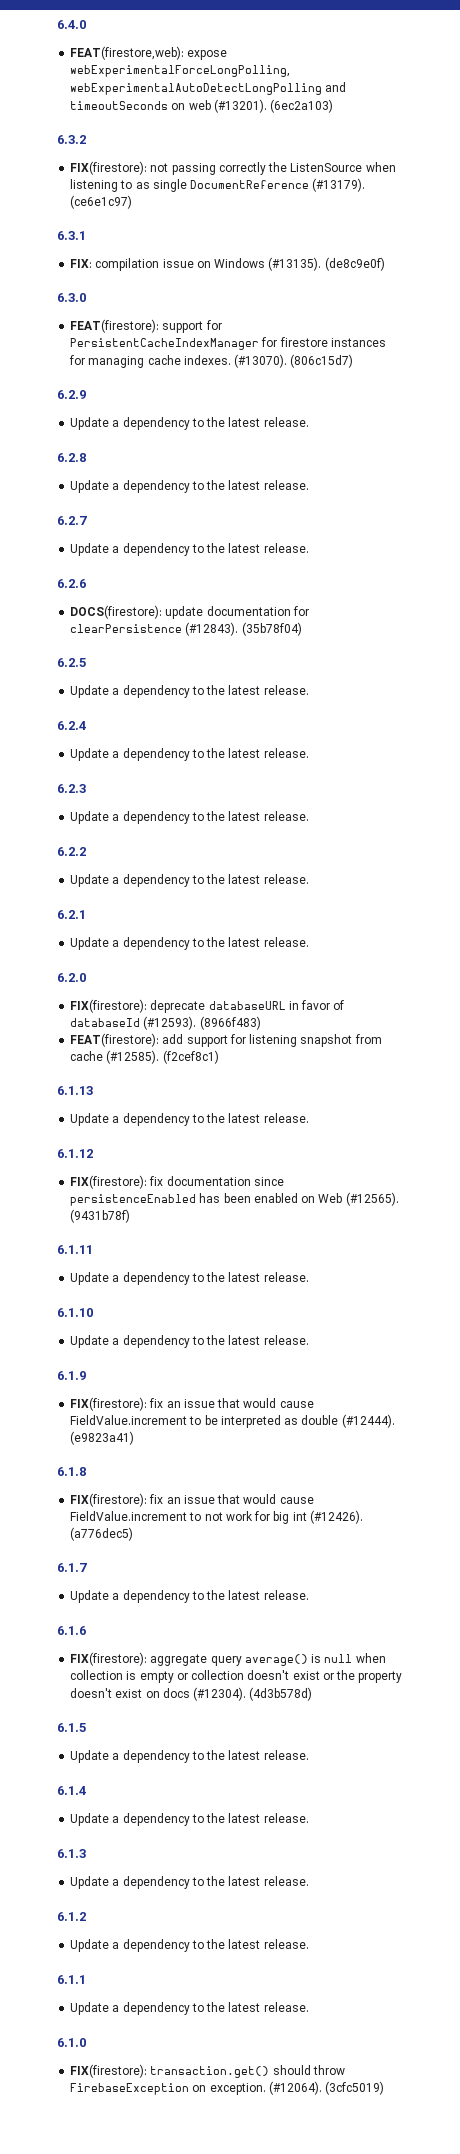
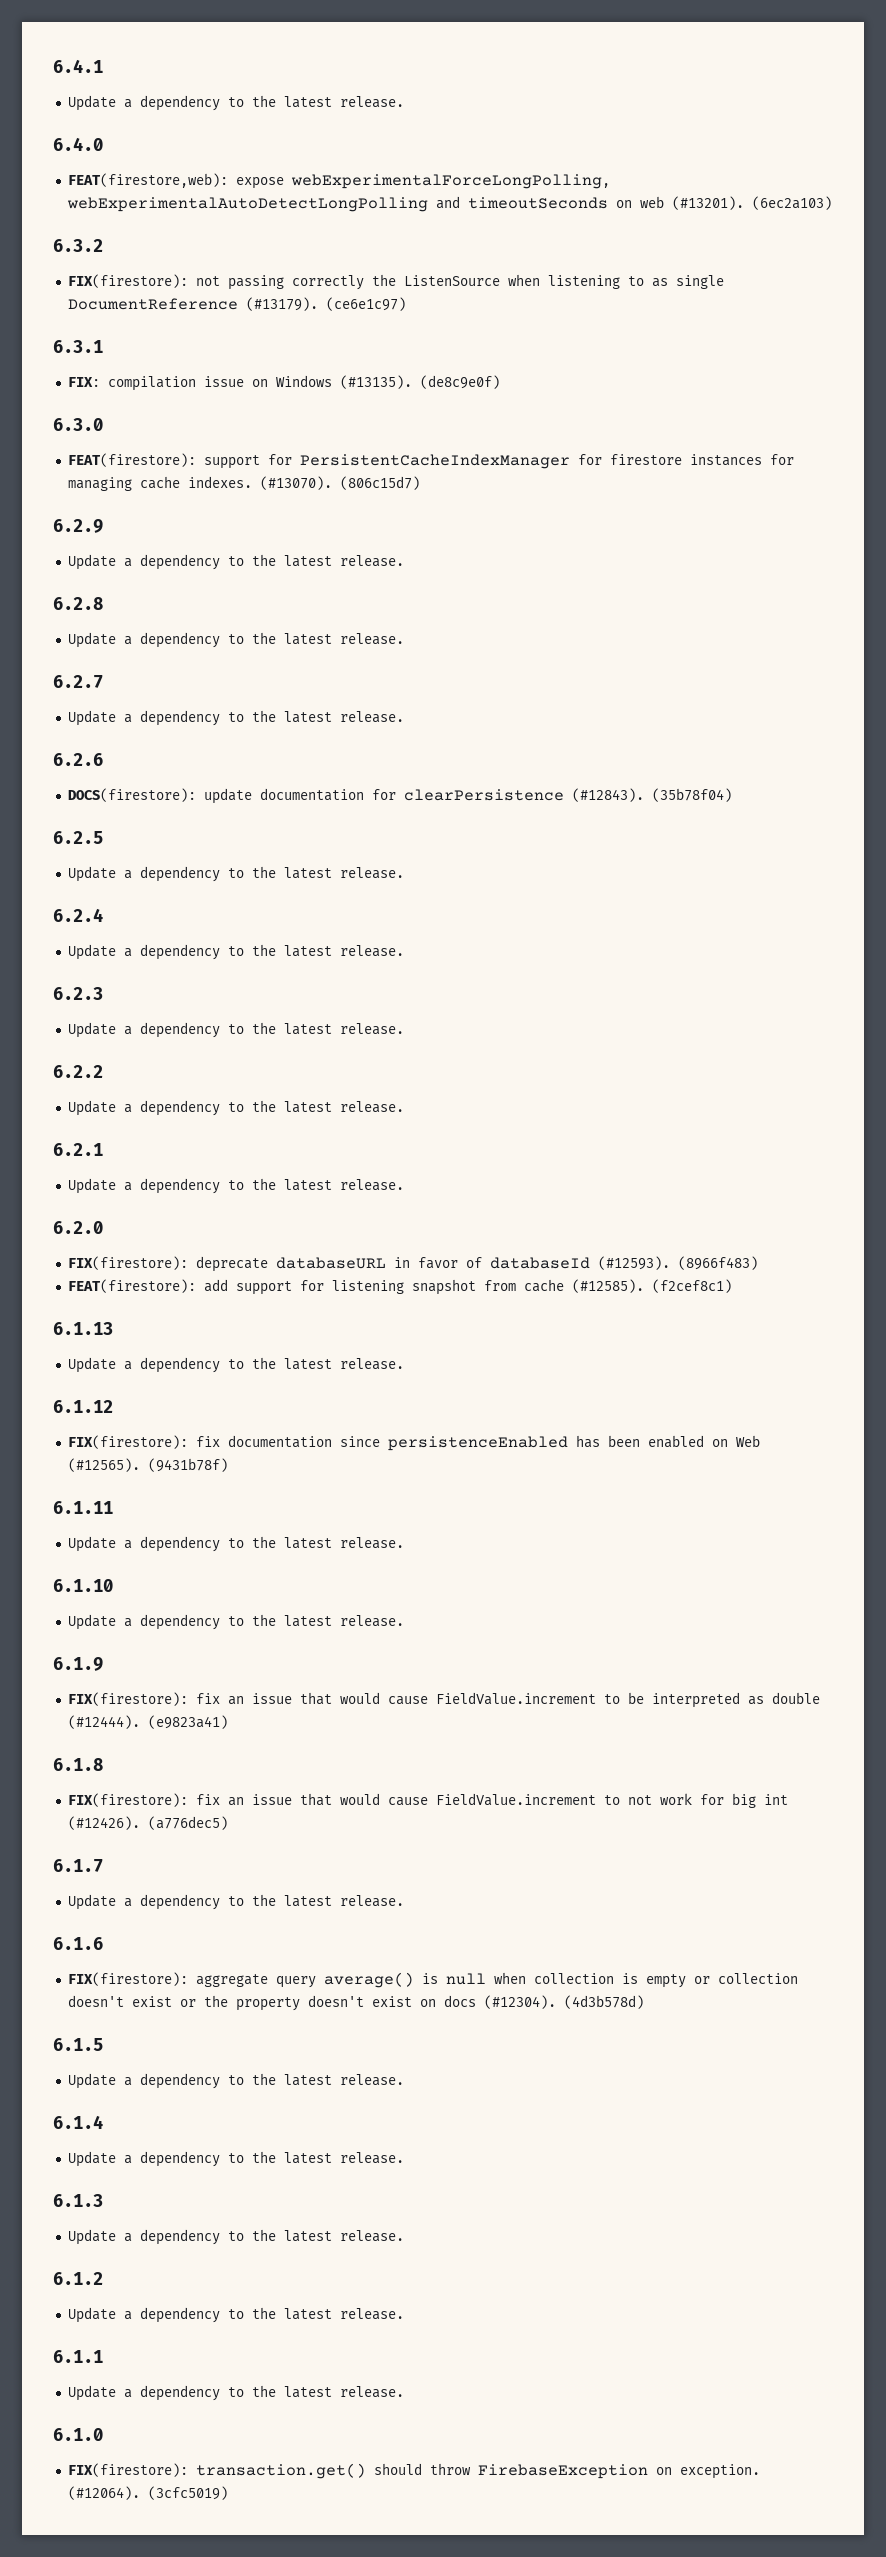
+ 6.4.1
+ Update a dependency to the latest release.

